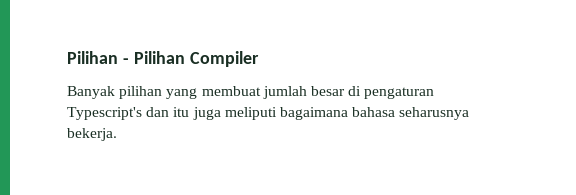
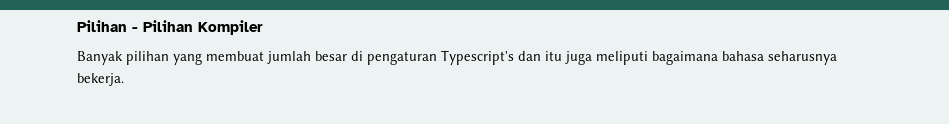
- Pilihan - Pilihan Compiler
+ Pilihan - Pilihan Kompiler

